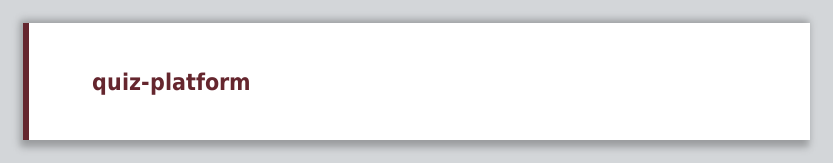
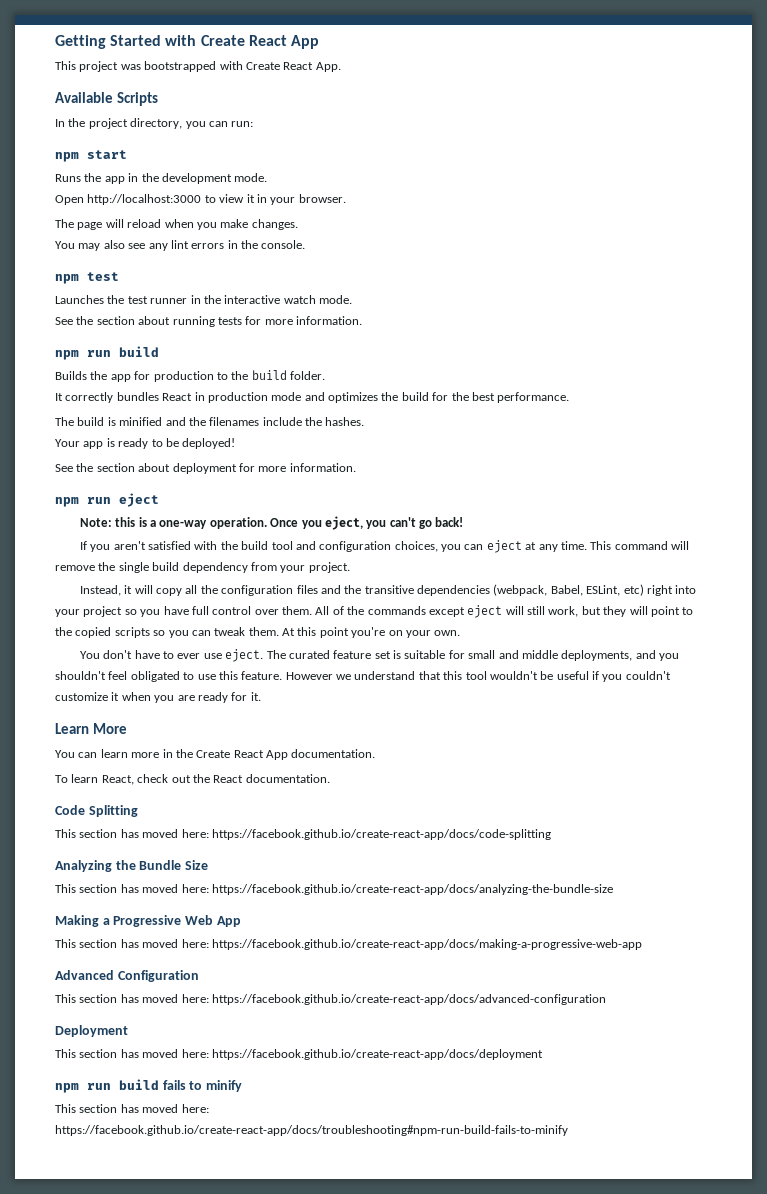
- quiz-platform
+ Getting Started with Create React App
+ This project was bootstrapped with Create React App.
+ Available Scripts
+ In the project directory, you can run:
+ npm start
+ Runs the app in the development mode.
+ Open http://localhost:3000 to view it in your browser.
+ The page will reload when you make changes.
+ You may also see any lint errors in the console.
+ npm test
+ Launches the test runner in the interactive watch mode.
+ See the section about running tests for more information.
+ npm run build
+ Builds the app for production to the build folder.
+ It correctly bundles React in production mode and optimizes the build for the best performance.
+ The build is minified and the filenames include the hashes.
+ Your app is ready to be deployed!
+ See the section about deployment for more information.
+ npm run eject
+ Note: this is a one-way operation. Once you eject, you can't go back!
+ If you aren't satisfied with the build tool and configuration choices, you can eject at any time. This command will remove the single build dependency from your project.
+ Instead, it will copy all the configuration files and the transitive dependencies (webpack, Babel, ESLint, etc) right into your project so you have full control over them. All of the commands except eject will still work, but they will point to the copied scripts so you can tweak them. At this point you're on your own.
+ You don't have to ever use eject. The curated feature set is suitable for small and middle deployments, and you shouldn't feel obligated to use this feature. However we understand that this tool wouldn't be useful if you couldn't customize it when you are ready for it.
+ Learn More
+ You can learn more in the Create React App documentation.
+ To learn React, check out the React documentation.
+ Code Splitting
+ This section has moved here: https://facebook.github.io/create-react-app/docs/code-splitting
+ Analyzing the Bundle Size
+ This section has moved here: https://facebook.github.io/create-react-app/docs/analyzing-the-bundle-size
+ Making a Progressive Web App
+ This section has moved here: https://facebook.github.io/create-react-app/docs/making-a-progressive-web-app
+ Advanced Configuration
+ This section has moved here: https://facebook.github.io/create-react-app/docs/advanced-configuration
+ Deployment
+ This section has moved here: https://facebook.github.io/create-react-app/docs/deployment
+ npm run build fails to minify
+ This section has moved here: https://facebook.github.io/create-react-app/docs/troubleshooting#npm-run-build-fails-to-minify

